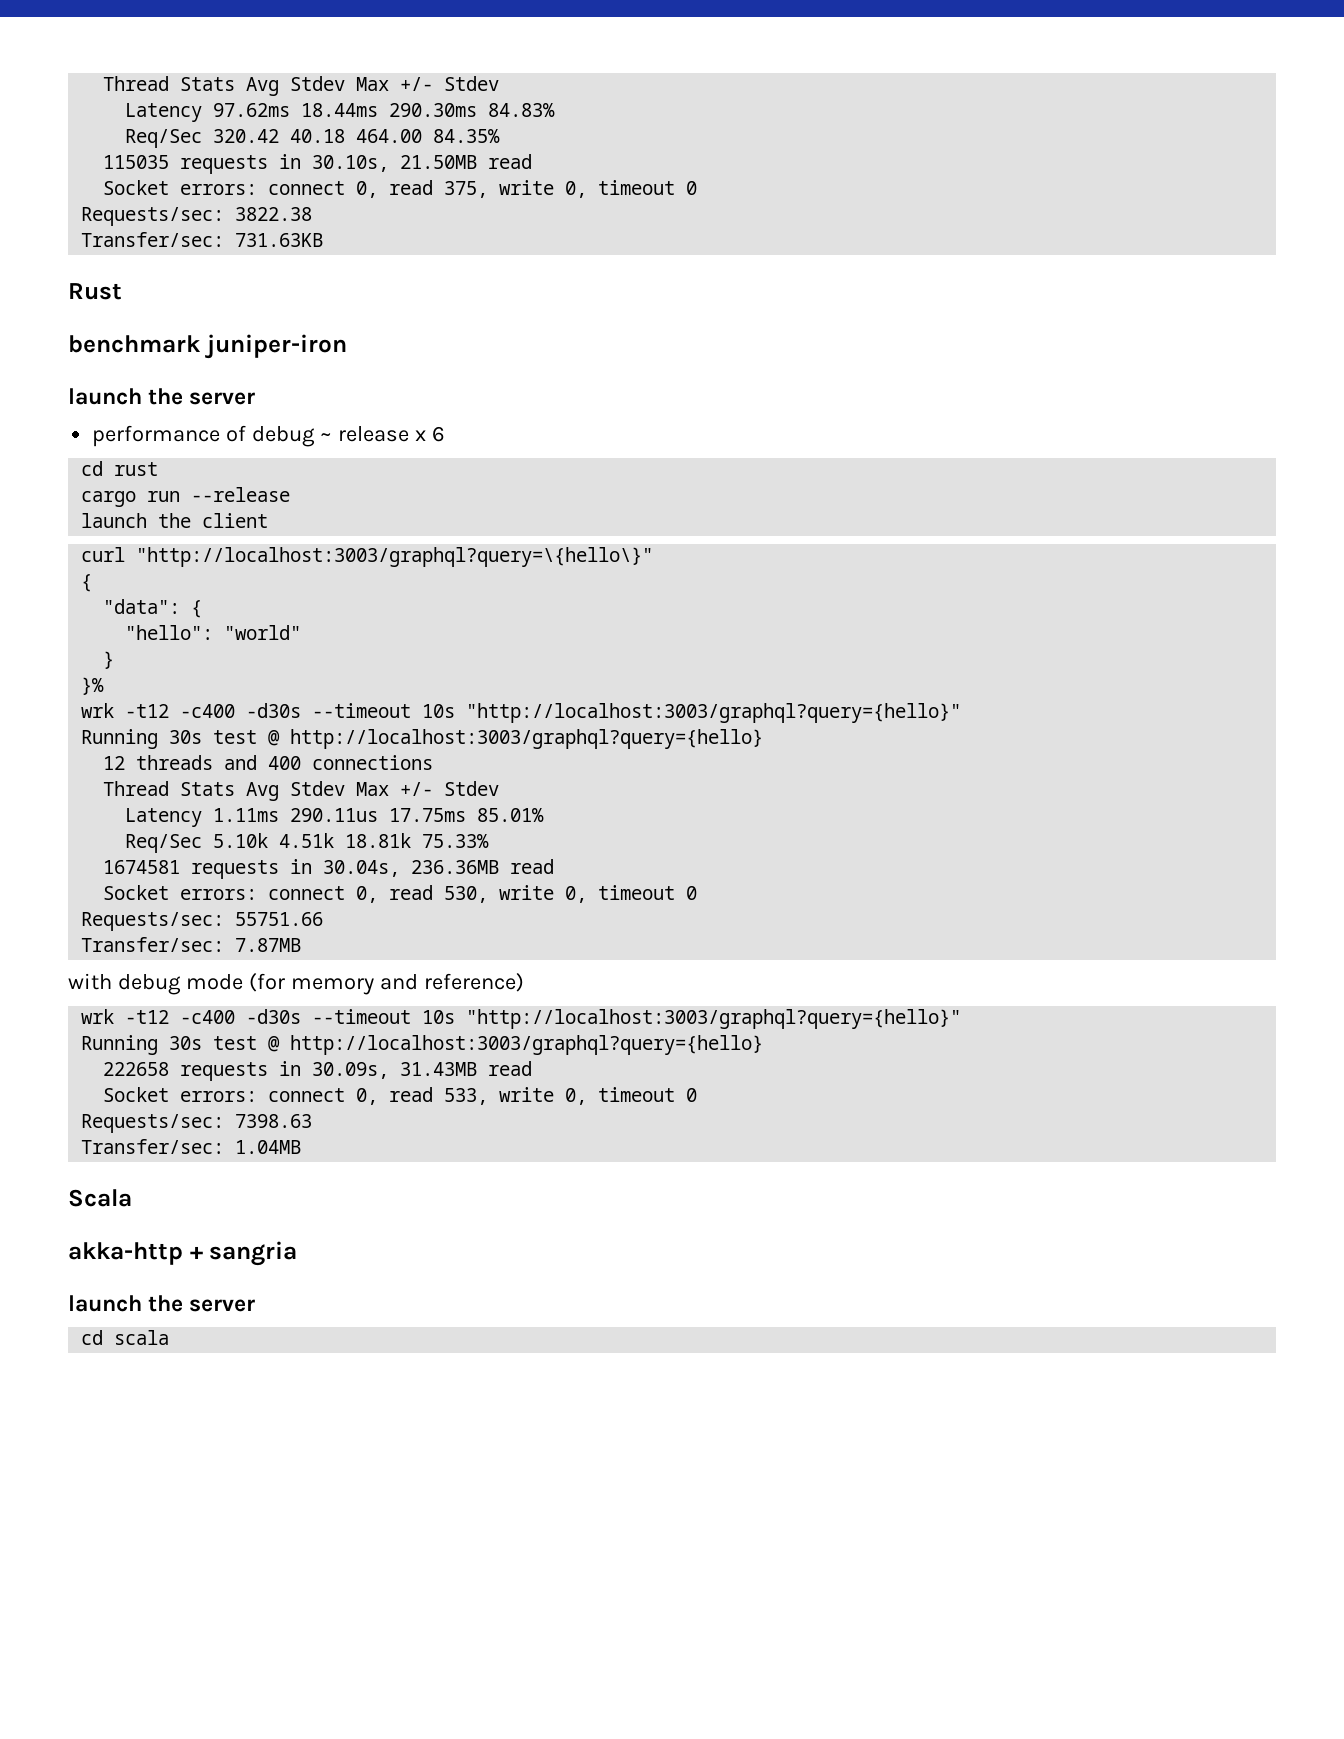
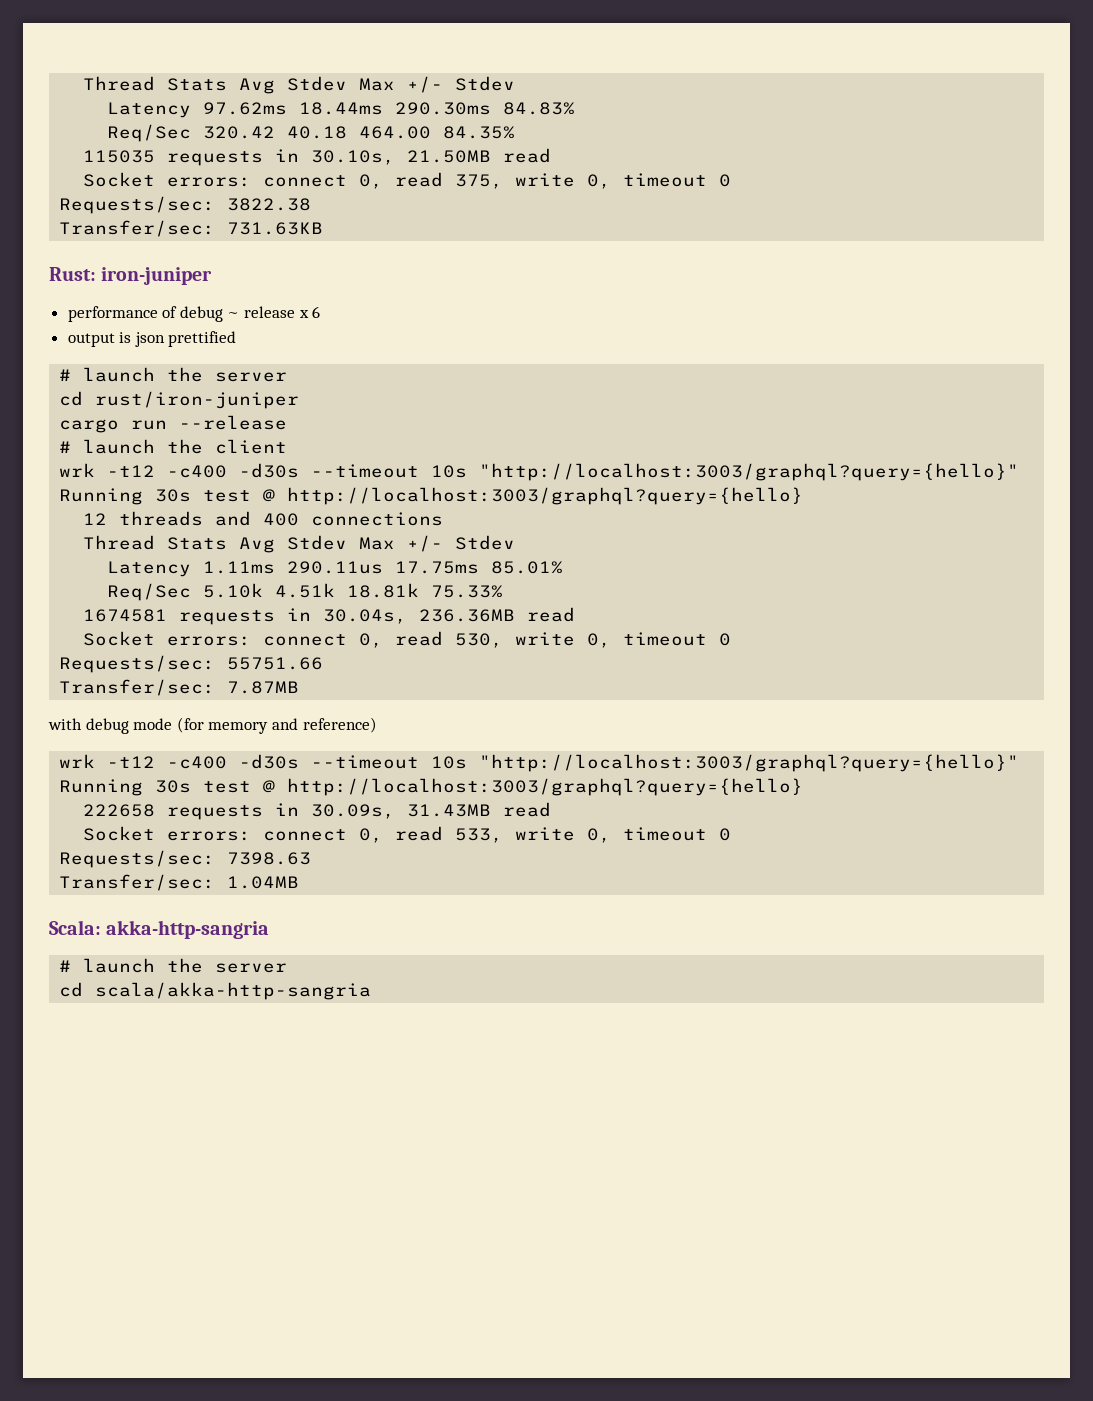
- Rust
- benchmark juniper-iron
- launch the server
+ Rust: iron-juniper
- cd rust
+ output is json prettified
+ # launch the server
+ cd rust/iron-juniper
- launch the client
+ # launch the client
- curl "http://localhost:3003/graphql?query=\{hello\}"
- {
- "data": {
- "hello": "world"
- }
- }%
- Scala
- akka-http + sangria
- launch the server
- cd scala
+ Scala: akka-http-sangria
+ # launch the server
+ cd scala/akka-http-sangria

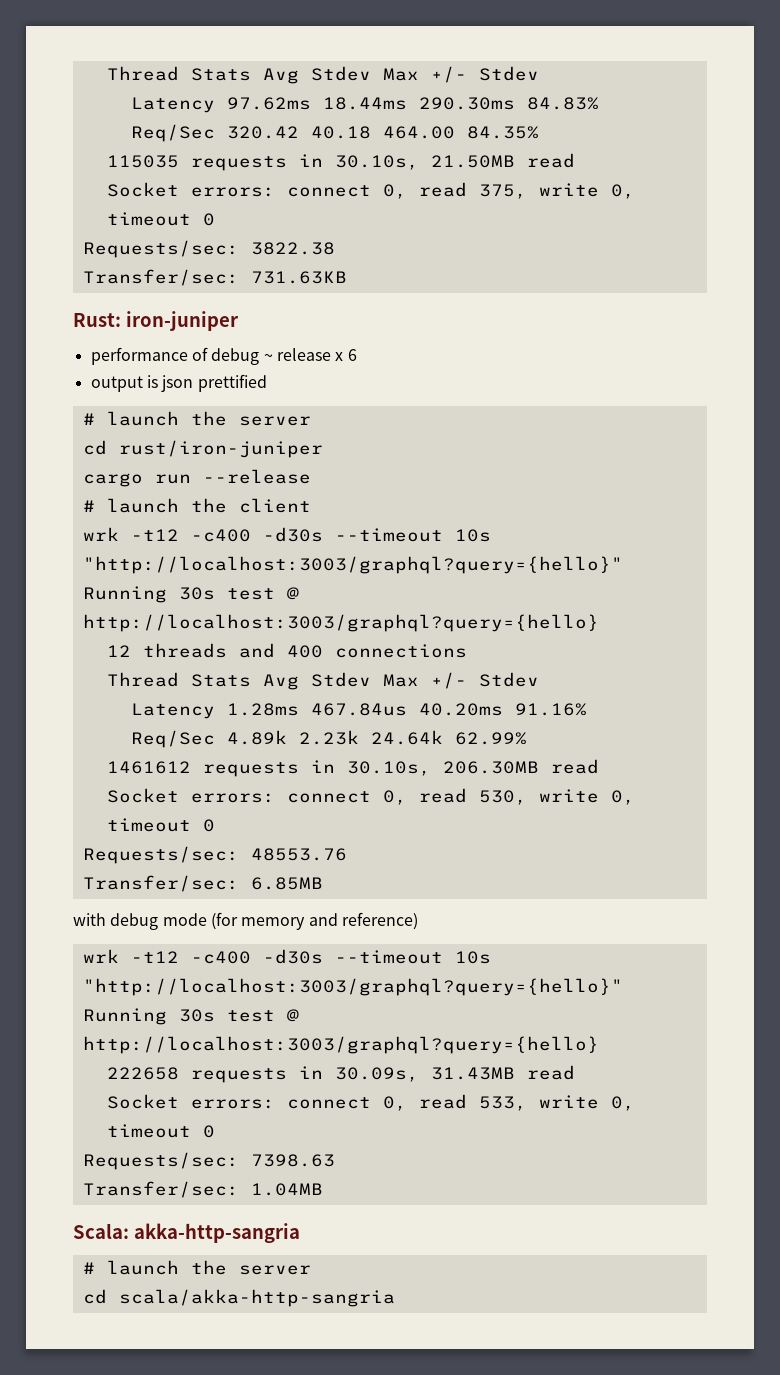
- Latency 1.11ms 290.11us 17.75ms 85.01%
- Req/Sec 5.10k 4.51k 18.81k 75.33%
- 1674581 requests in 30.04s, 236.36MB read
+ Latency 1.28ms 467.84us 40.20ms 91.16%
+ Req/Sec 4.89k 2.23k 24.64k 62.99%
+ 1461612 requests in 30.10s, 206.30MB read
- Requests/sec: 55751.66
- Transfer/sec: 7.87MB
+ Requests/sec: 48553.76
+ Transfer/sec: 6.85MB

